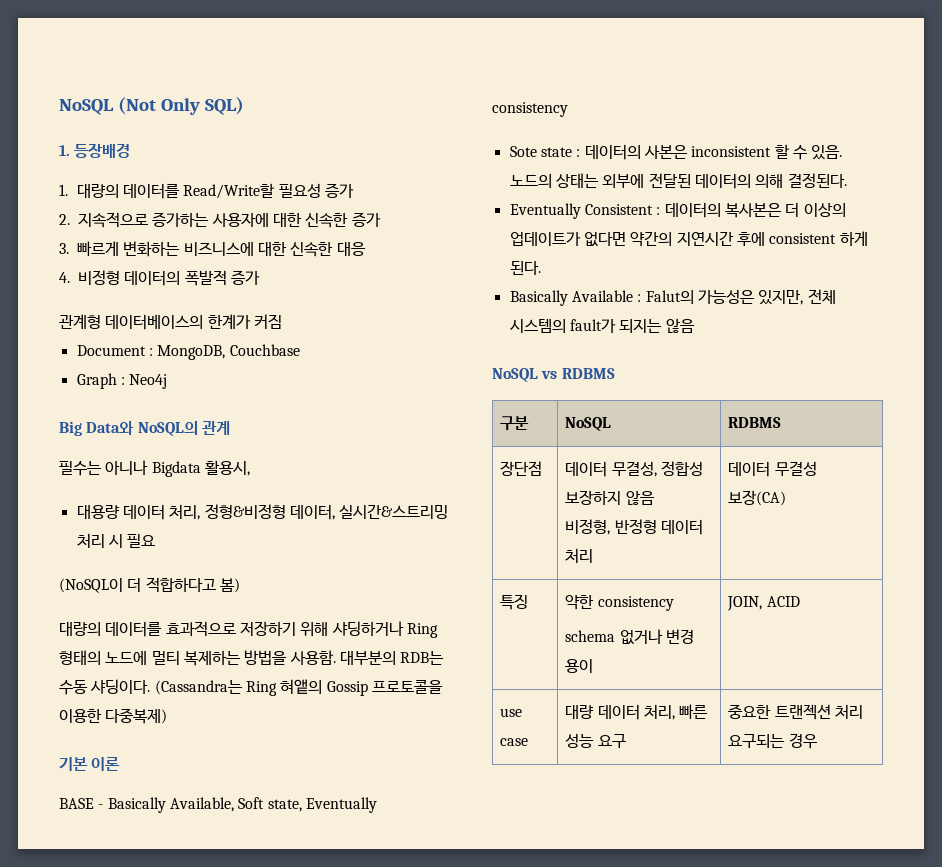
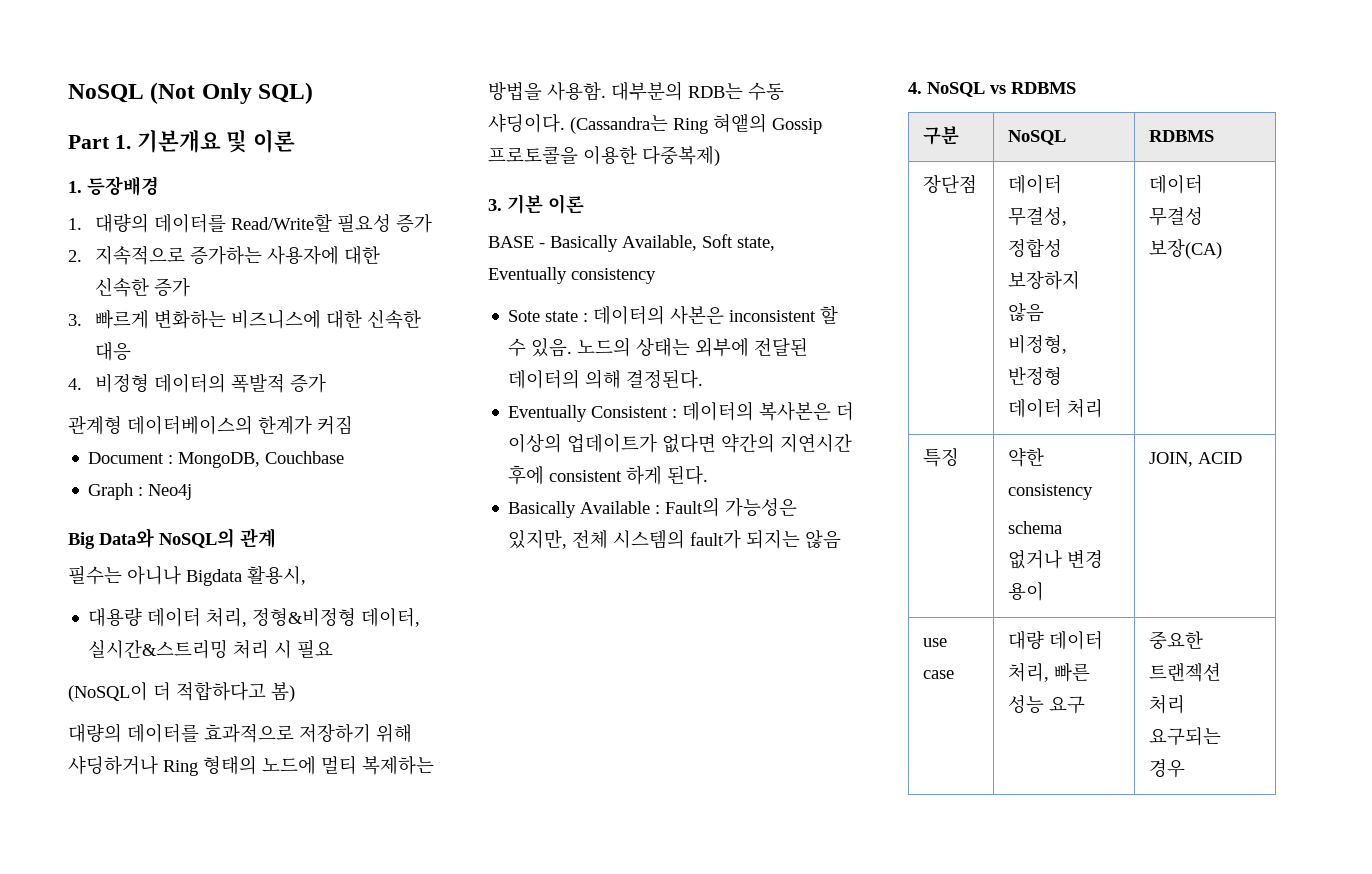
+ Part 1. 기본개요 및 이론
- 기본 이론
+ 3. 기본 이론
- Basically Available : Falut의 가능성은 있지만, 전체 시스템의 fault가 되지는 않음
+ Basically Available : Fault의 가능성은 있지만, 전체 시스템의 fault가 되지는 않음
- NoSQL vs RDBMS
+ 4. NoSQL vs RDBMS

